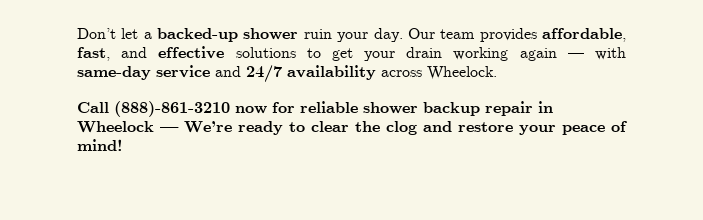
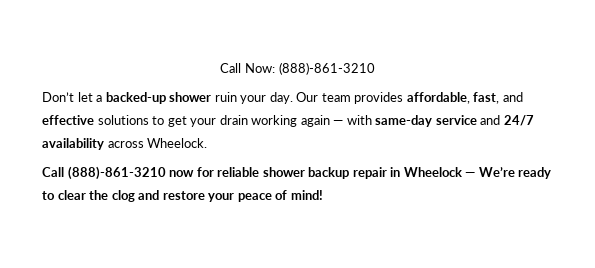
+ Call Now: (888)-861-3210

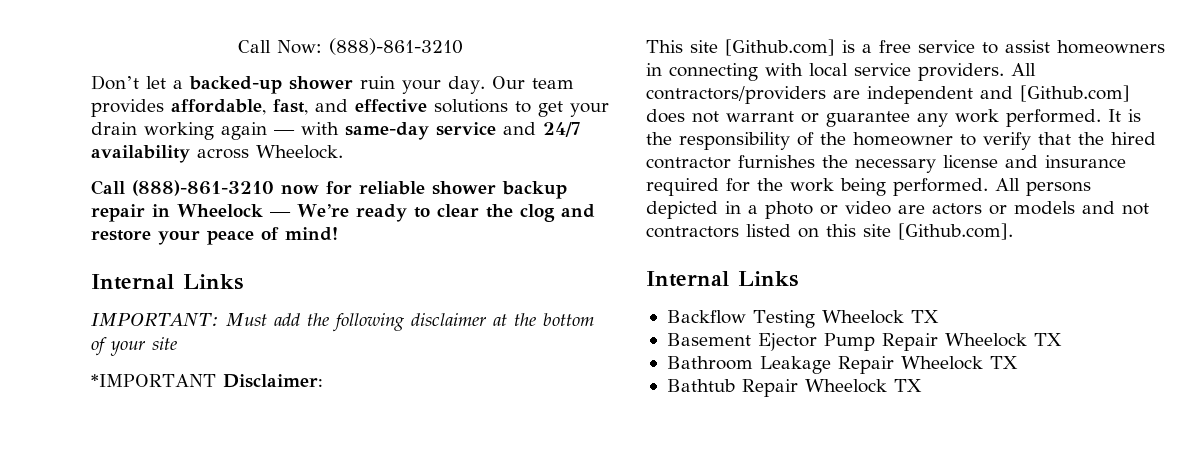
  Call (888)-861-3210 now for reliable shower backup repair in Wheelock — We’re ready to clear the clog and restore your peace of mind!
+ Internal Links
+ IMPORTANT: Must add the following disclaimer at the bottom of your site
+ *IMPORTANT Disclaimer:
+ This site [Github.com] is a free service to assist homeowners in connecting with local service providers. All contractors/providers are independent and [Github.com] does not warrant or guarantee any work performed. It is the responsibility of the homeowner to verify that the hired contractor furnishes the necessary license and insurance required for the work being performed. All persons depicted in a photo or video are actors or models and not contractors listed on this site [Github.com].
+ Internal Links
+ Backflow Testing Wheelock TX
+ Basement Ejector Pump Repair Wheelock TX
+ Bathroom Leakage Repair Wheelock TX
+ Bathtub Repair Wheelock TX

